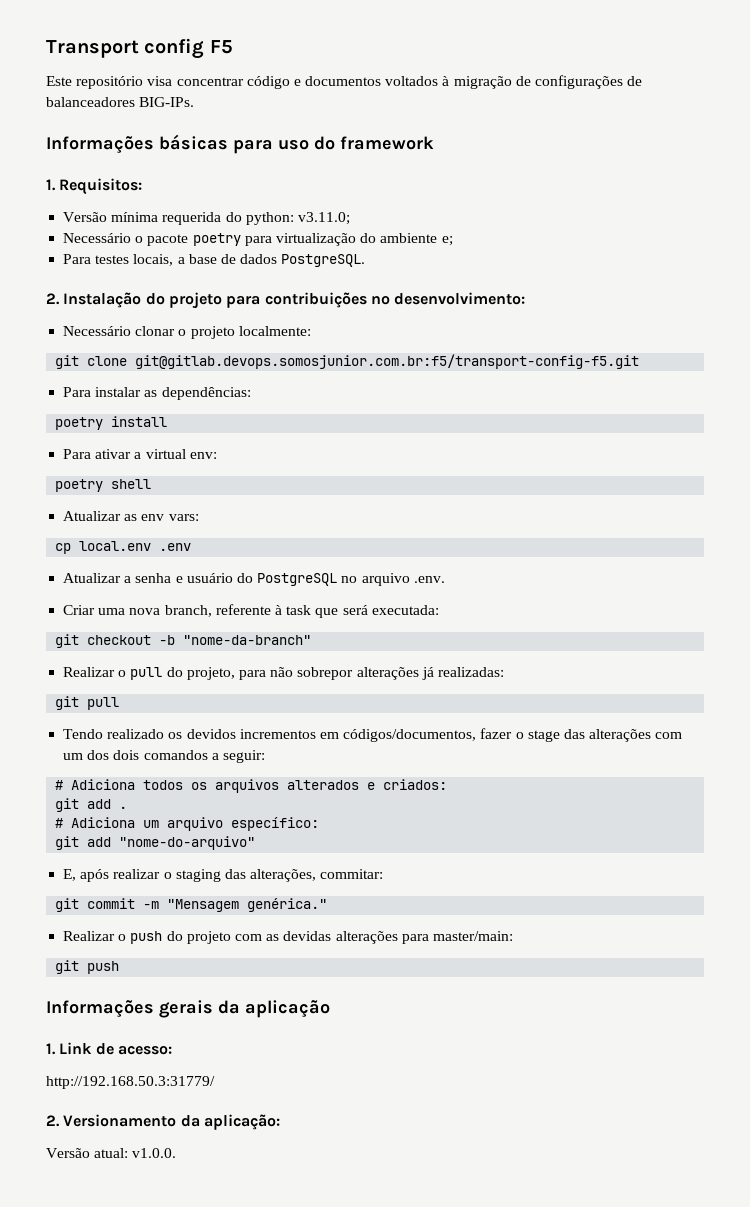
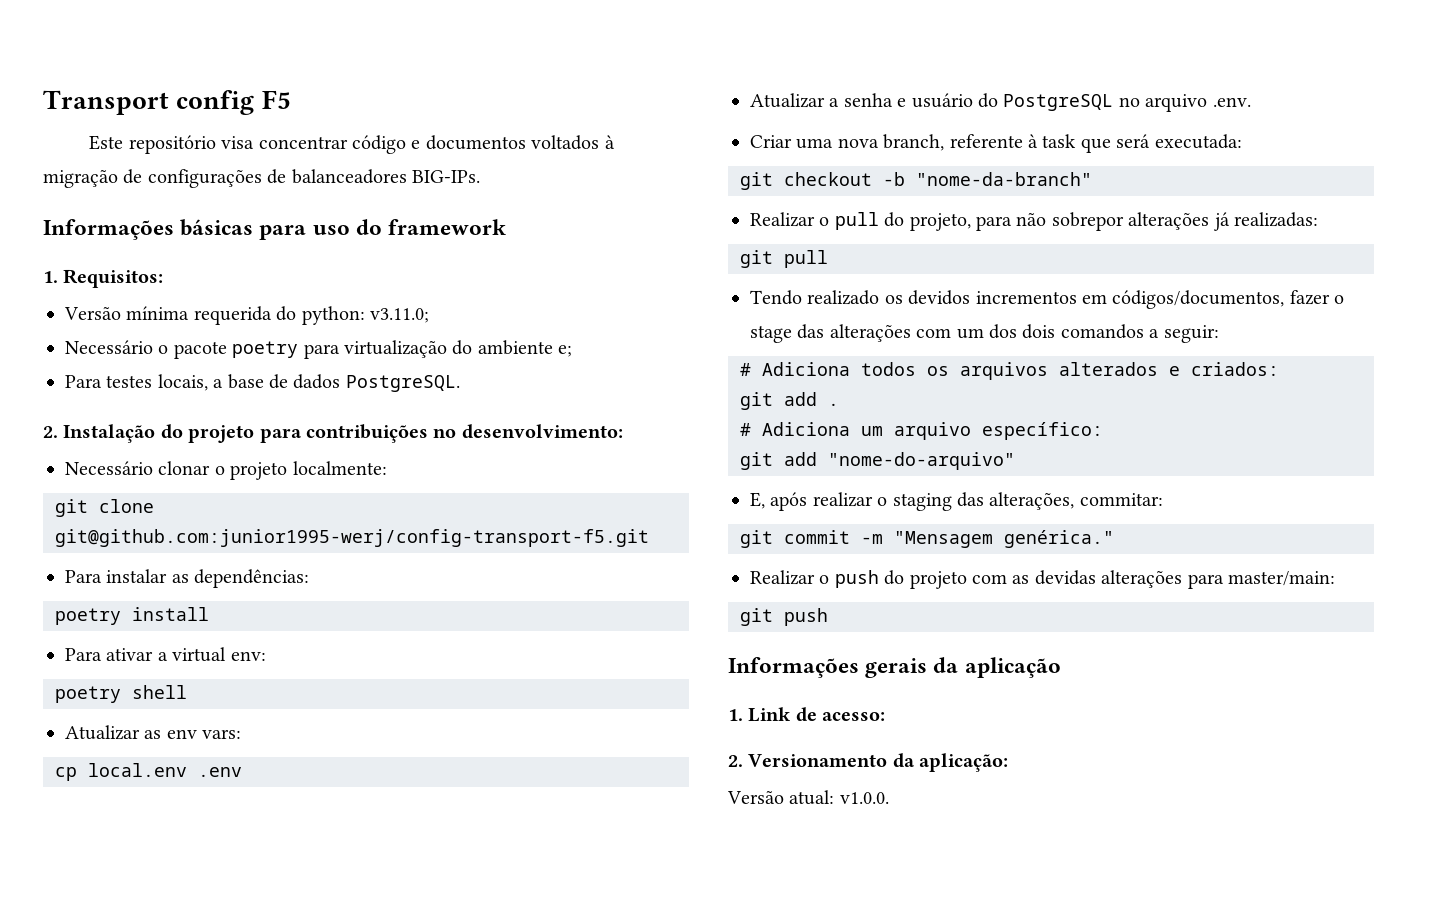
- git clone git@gitlab.devops.somosjunior.com.br:f5/transport-config-f5.git
+ git clone git@github.com:junior1995-werj/config-transport-f5.git
- http://192.168.50.3:31779/

